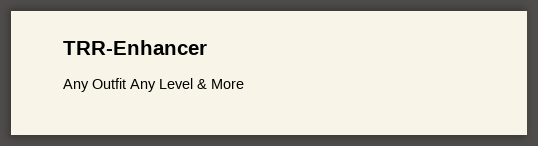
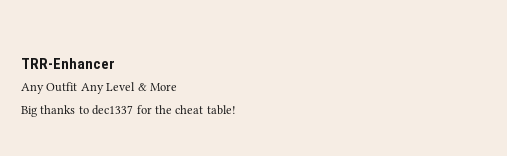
+ Big thanks to dec1337 for the cheat table!

